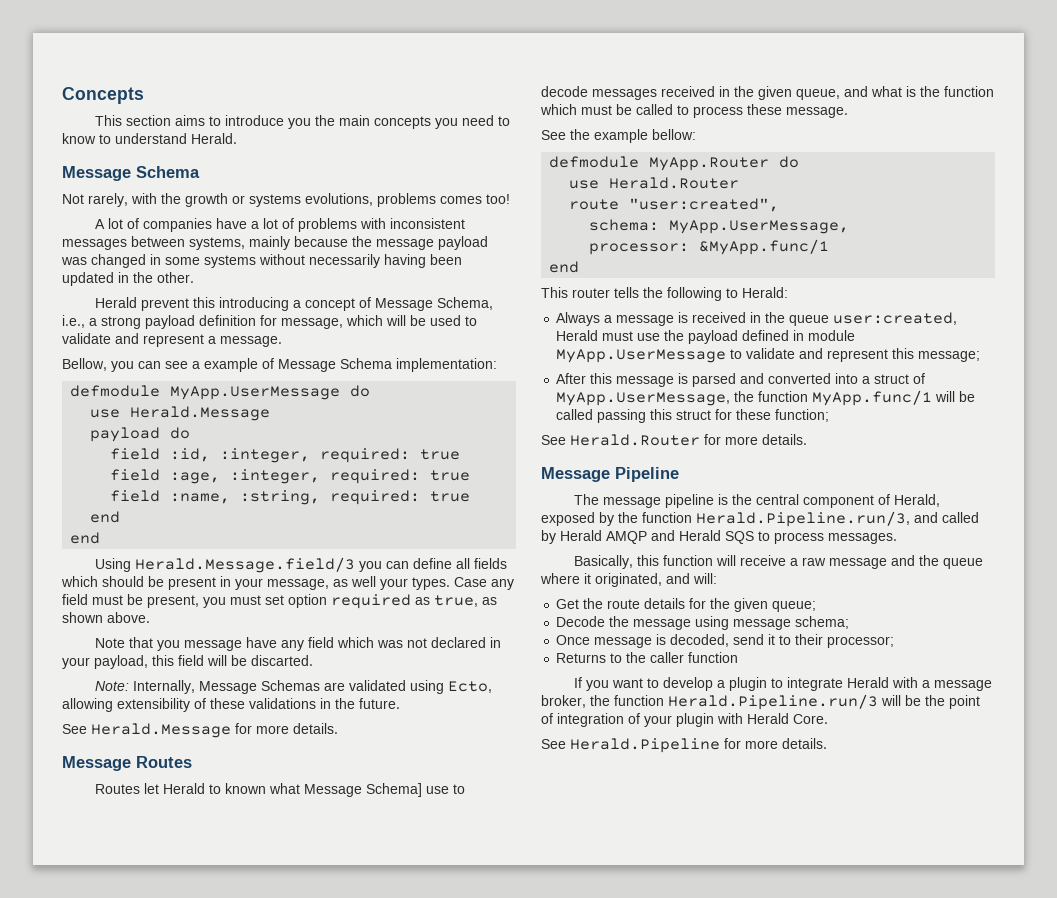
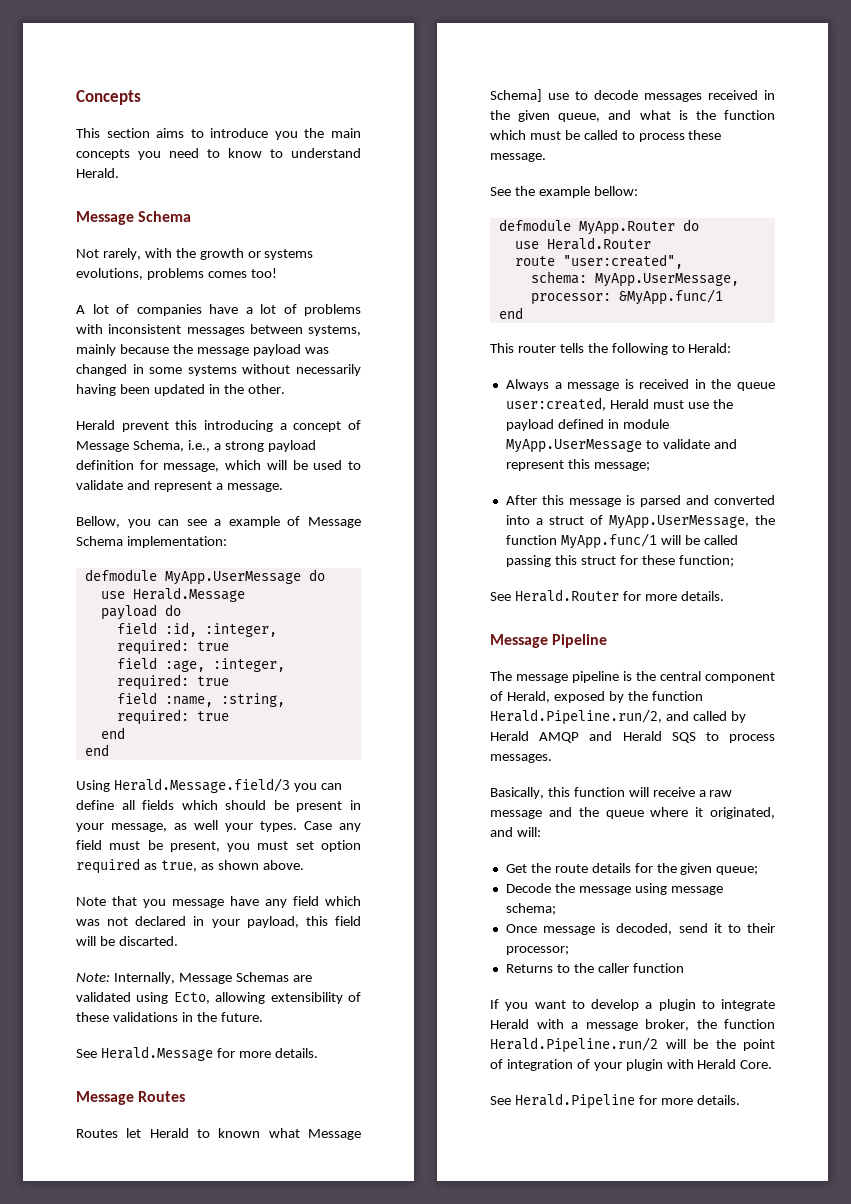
- The message pipeline is the central component of Herald, exposed by the function Herald.Pipeline.run/3, and called by Herald AMQP and Herald SQS to process messages.
+ The message pipeline is the central component of Herald, exposed by the function Herald.Pipeline.run/2, and called by Herald AMQP and Herald SQS to process messages.
- If you want to develop a plugin to integrate Herald with a message broker, the function Herald.Pipeline.run/3 will be the point of integration of your plugin with Herald Core.
+ If you want to develop a plugin to integrate Herald with a message broker, the function Herald.Pipeline.run/2 will be the point of integration of your plugin with Herald Core.

